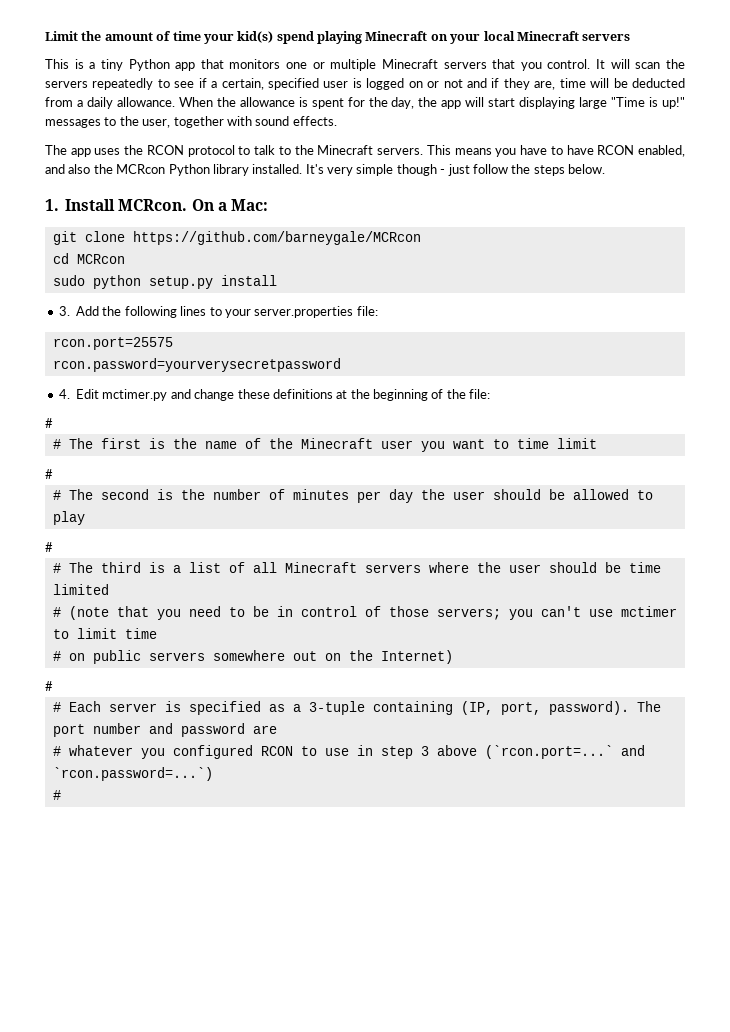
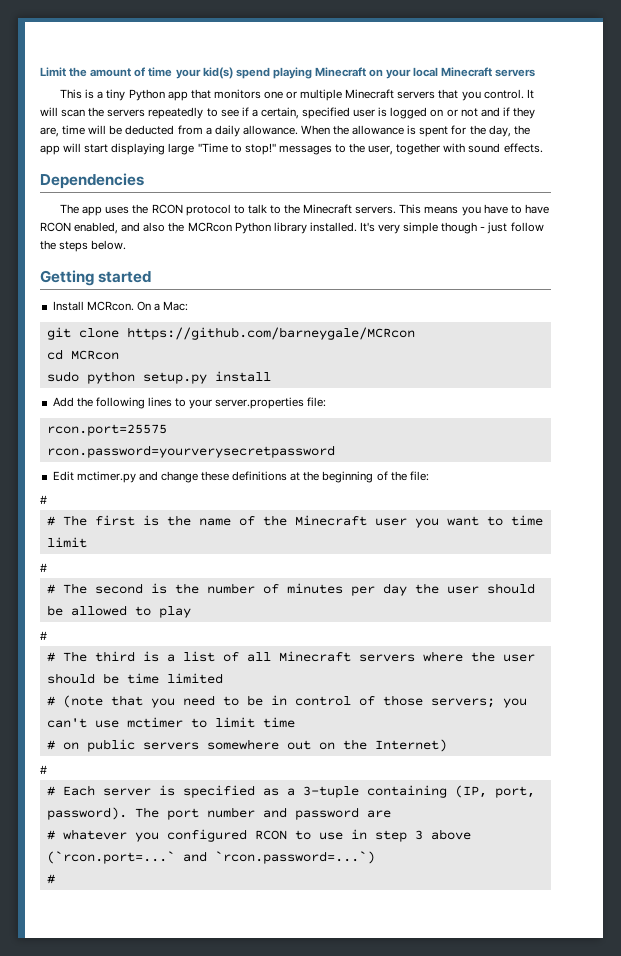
- When the allowance is spent for the day, the app will start displaying large "Time is up!" messages to the user, together with sound effects.
+ When the allowance is spent for the day, the app will start displaying large "Time to stop!" messages to the user, together with sound effects.
+ Dependencies
- 1. Install MCRcon.
+ Getting started
+ Install MCRcon.
- 3. Add the following lines to your server.properties file:
+ Add the following lines to your server.properties file:
- 4. Edit mctimer.py and change these definitions at the beginning of the file:
+ Edit mctimer.py and change these definitions at the beginning of the file:

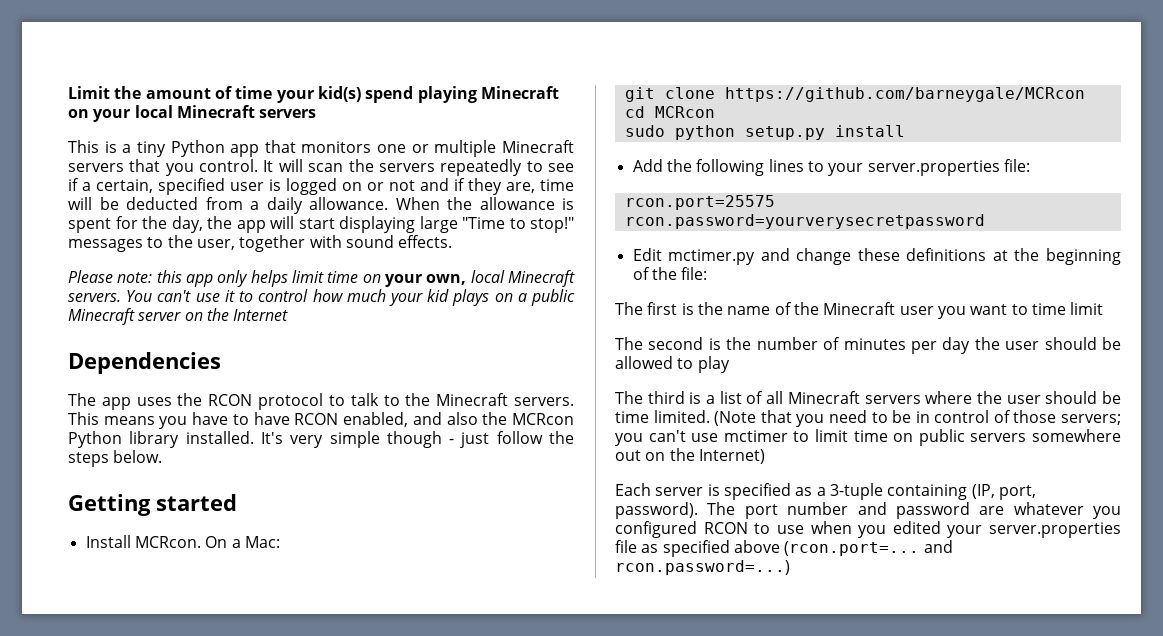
+ Please note: this app only helps limit time on your own, local Minecraft servers. You can't use it to control how much your kid plays on a public Minecraft server on the Internet
  Edit mctimer.py and change these definitions at the beginning of the file:
- #
- # The first is the name of the Minecraft user you want to time limit
- #
- # The second is the number of minutes per day the user should be allowed to play
- #
- # The third is a list of all Minecraft servers where the user should be time limited
- # (note that you need to be in control of those servers;
+ The first is the name of the Minecraft user you want to time limit
+ The second is the number of minutes per day the user should be allowed to play
+ The third is a list of all Minecraft servers where the user should be time limited. (Note that you need to be in control of those servers;
- you can't use mctimer to limit time
- # on public servers somewhere out on the Internet)
- #
- # Each server is specified as a 3-tuple containing (IP, port, password).
+ you can't use mctimer to limit time on public servers somewhere out on the Internet)
+ Each server is specified as a 3-tuple containing (IP, port, password).
- The port number and password are
- # whatever you configured RCON to use in step 3 above (`rcon.port=...` and `rcon.password=...`)
- #
+ The port number and password are whatever you configured RCON to use when you edited your server.properties file as specified above (rcon.port=... and rcon.password=...)

